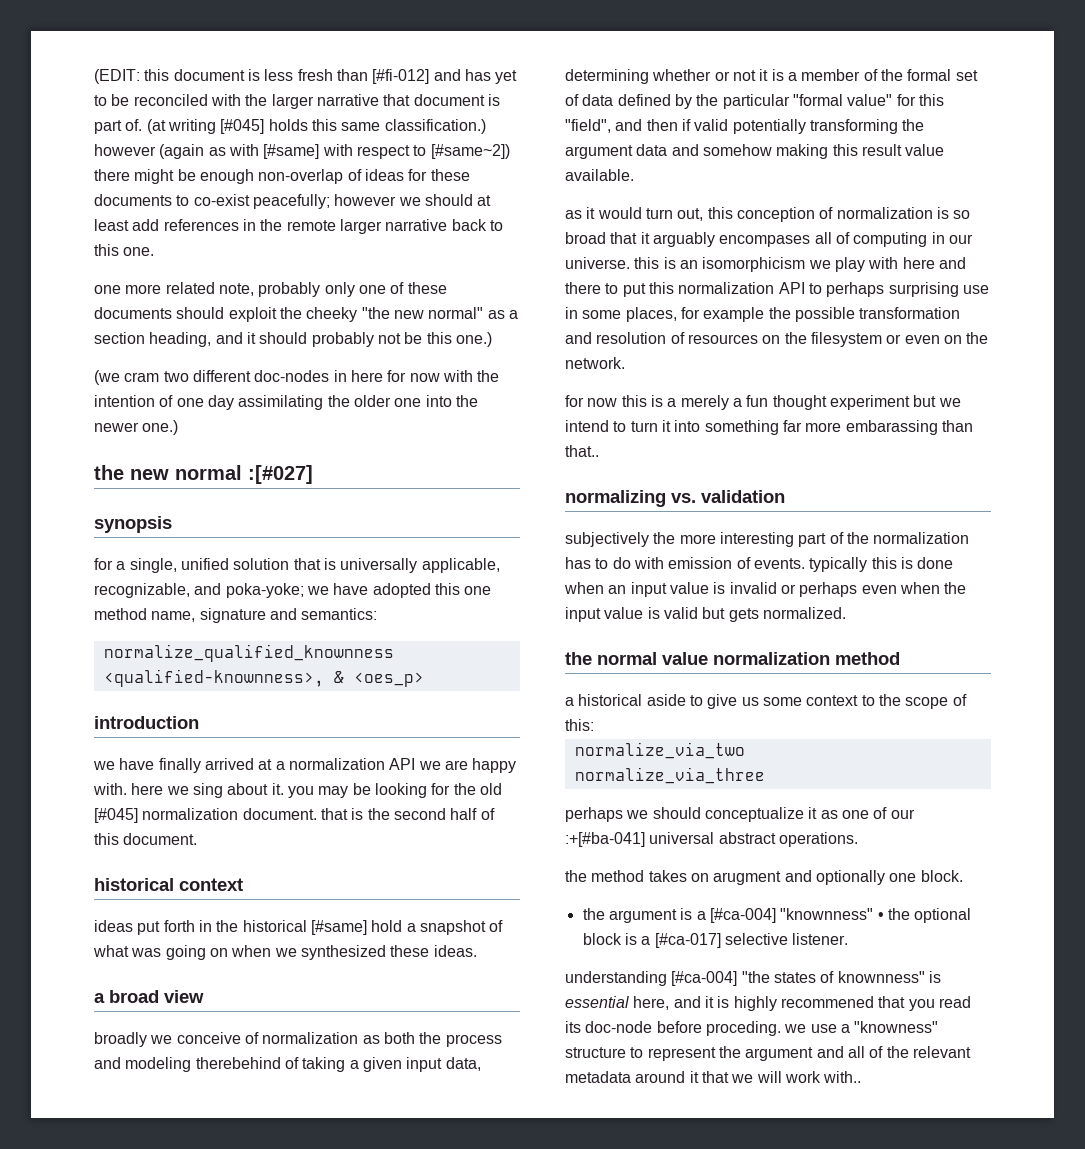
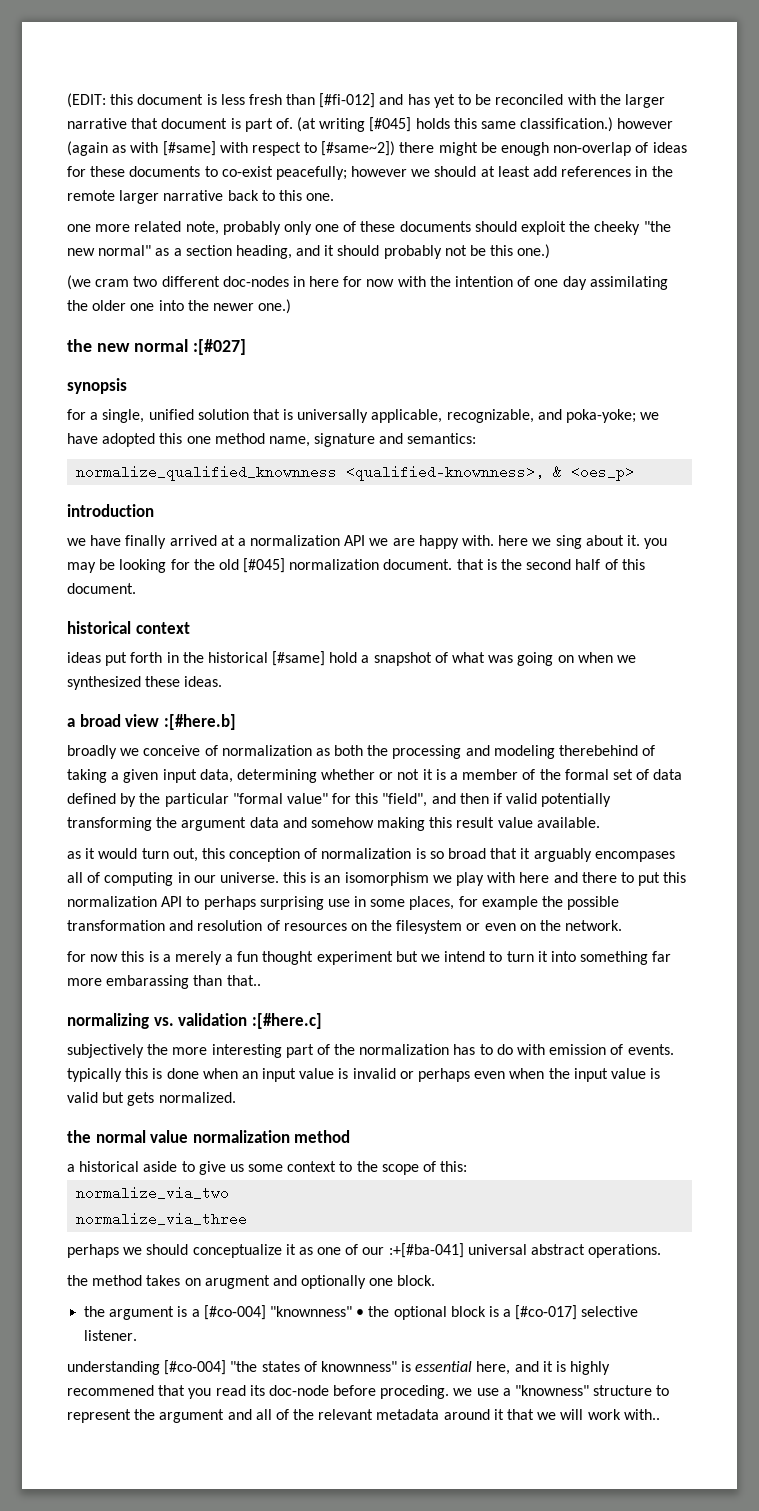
- a broad view
+ a broad view :[#here.b]
- broadly we conceive of normalization as both the process and modeling therebehind of taking a given input data, determining whether or not it is a member of the formal set of data defined by the particular "formal value" for this "field", and then if valid potentially transforming the argument data and somehow making this result value available.
+ broadly we conceive of normalization as both the processing and modeling therebehind of taking a given input data, determining whether or not it is a member of the formal set of data defined by the particular "formal value" for this "field", and then if valid potentially transforming the argument data and somehow making this result value available.
- as it would turn out, this conception of normalization is so broad that it arguably encompases all of computing in our universe. this is an isomorphicism we play with here and there to put this normalization API to perhaps surprising use in some places, for example the possible transformation and resolution of resources on the filesystem or even on the network.
+ as it would turn out, this conception of normalization is so broad that it arguably encompases all of computing in our universe. this is an isomorphism we play with here and there to put this normalization API to perhaps surprising use in some places, for example the possible transformation and resolution of resources on the filesystem or even on the network.
- normalizing vs. validation
+ normalizing vs. validation :[#here.c]
- the argument is a [#ca-004] "knownness" • the optional block is a [#ca-017] selective listener.
+ the argument is a [#co-004] "knownness" • the optional block is a [#co-017] selective listener.
- understanding [#ca-004] "the states of knownness" is essential here, and it is highly recommened that you read its doc-node before proceding. we use a "knowness" structure to represent the argument and all of the relevant metadata around it that we will work with..
+ understanding [#co-004] "the states of knownness" is essential here, and it is highly recommened that you read its doc-node before proceding. we use a "knowness" structure to represent the argument and all of the relevant metadata around it that we will work with..

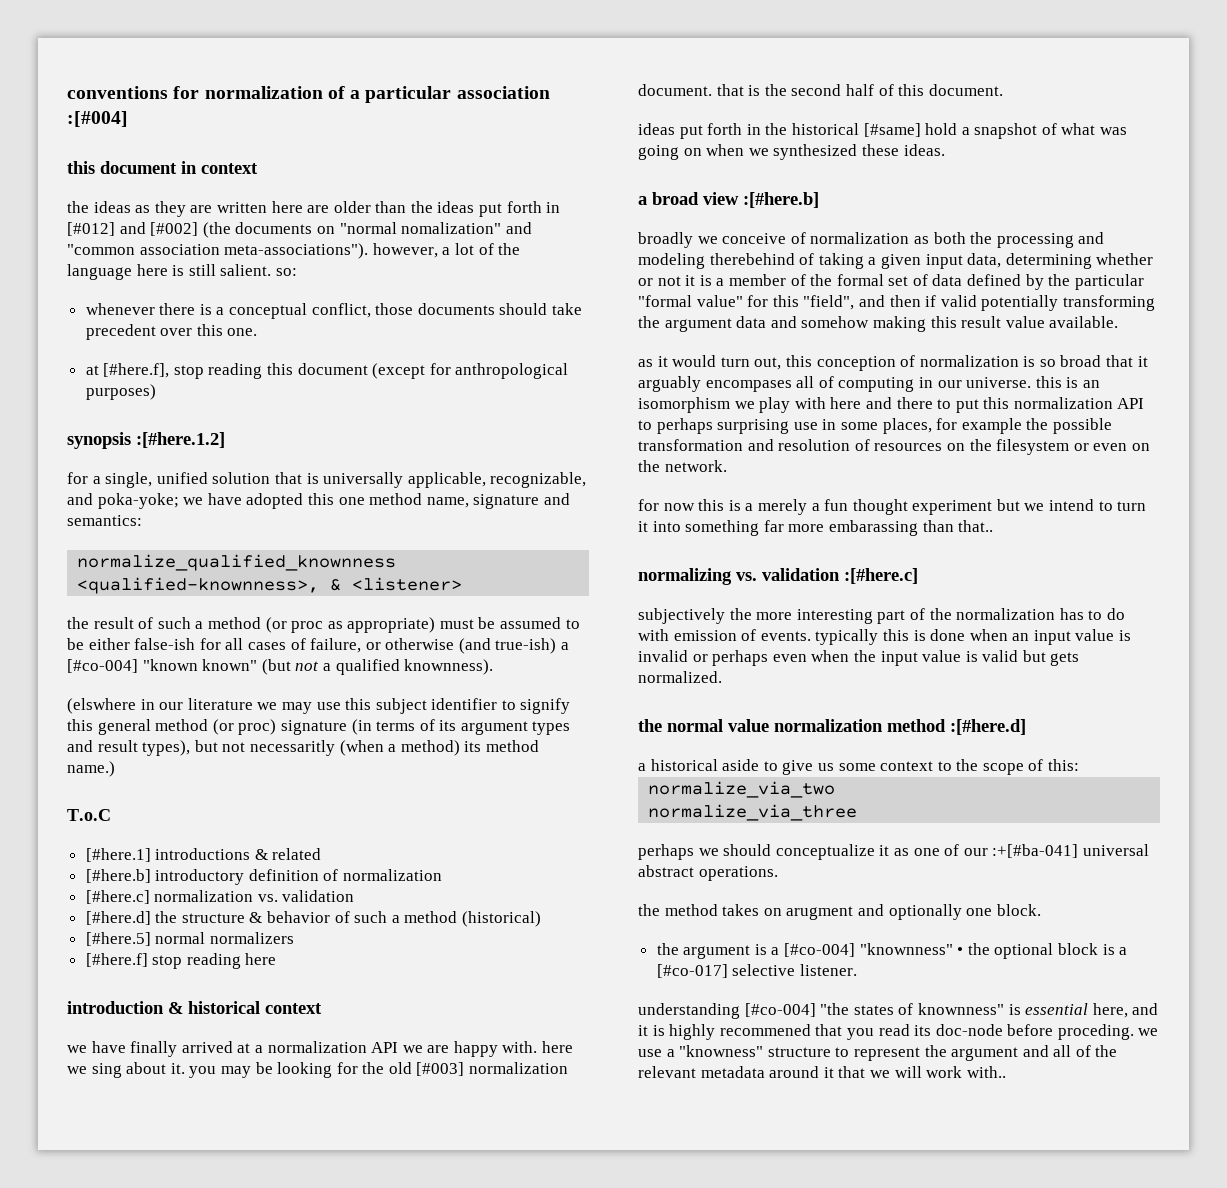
- (EDIT: this document is less fresh than [#fi-012] and has yet to be reconciled with the larger narrative that document is part of. (at writing [#045] holds this same classification.) however (again as with [#same] with respect to [#same~2]) there might be enough non-overlap of ideas for these documents to co-exist peacefully; however we should at least add references in the remote larger narrative back to this one.
- one more related note, probably only one of these documents should exploit the cheeky "the new normal" as a section heading, and it should probably not be this one.)
- (we cram two different doc-nodes in here for now with the intention of one day assimilating the older one into the newer one.)
- the new normal :[#027]
+ conventions for normalization of a particular association :[#004]
+ this document in context
+ the ideas as they are written here are older than the ideas put forth in [#012] and [#002] (the documents on "normal nomalization" and "common association meta-associations"). however, a lot of the language here is still salient. so:
+ whenever there is a conceptual conflict, those documents should take precedent over this one.
+ at [#here.f], stop reading this document (except for anthropological purposes)
- synopsis
+ synopsis :[#here.1.2]
- normalize_qualified_knownness <qualified-knownness>, & <oes_p>
- introduction
+ normalize_qualified_knownness <qualified-knownness>, & <listener>
+ the result of such a method (or proc as appropriate) must be assumed to be either false-ish for all cases of failure, or otherwise (and true-ish) a [#co-004] "known known" (but not a qualified knownness).
+ (elswhere in our literature we may use this subject identifier to signify this general method (or proc) signature (in terms of its argument types and result types), but not necessaritly (when a method) its method name.)
+ T.o.C
+ [#here.1] introductions & related
+ [#here.b] introductory definition of normalization
+ [#here.c] normalization vs. validation
+ [#here.d] the structure & behavior of such a method (historical)
+ [#here.5] normal normalizers
+ [#here.f] stop reading here
+ introduction & historical context
- we have finally arrived at a normalization API we are happy with. here we sing about it. you may be looking for the old [#045] normalization document. that is the second half of this document.
+ we have finally arrived at a normalization API we are happy with. here we sing about it. you may be looking for the old [#003] normalization document. that is the second half of this document.
- historical context
- the normal value normalization method
+ the normal value normalization method :[#here.d]

